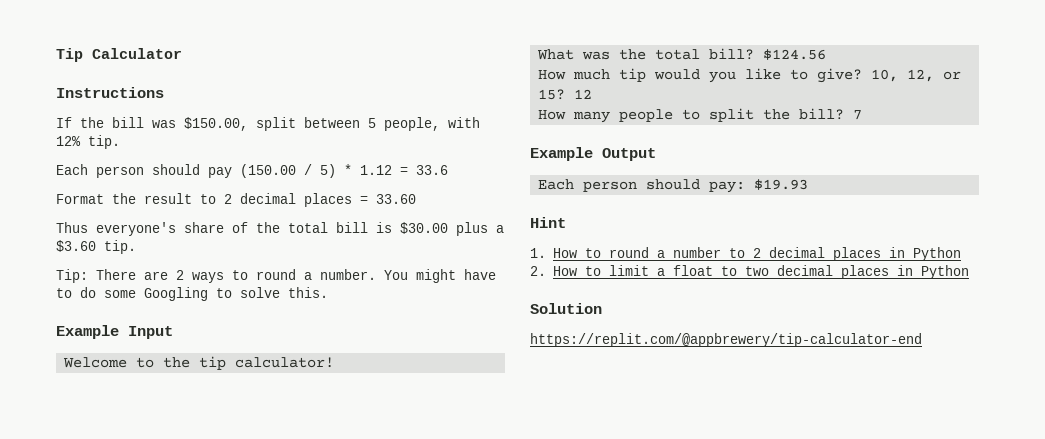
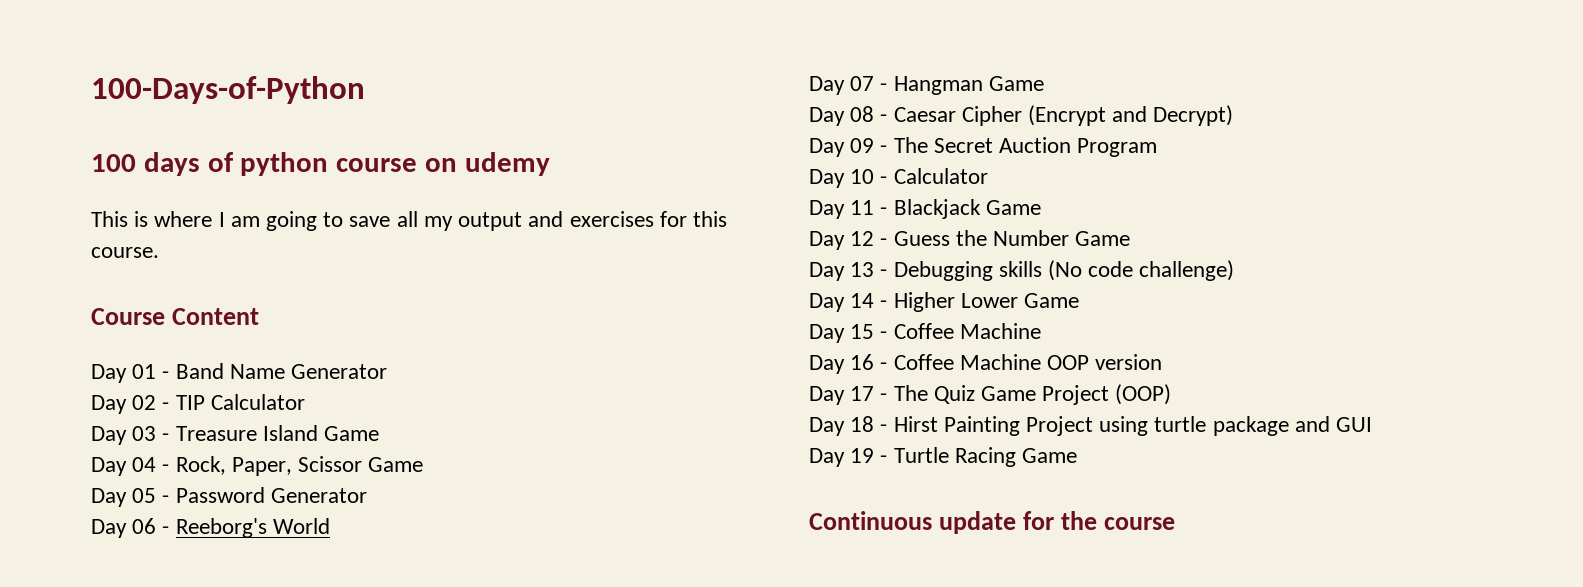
- Tip Calculator
- Instructions
- If the bill was $150.00, split between 5 people, with 12% tip.
- Each person should pay (150.00 / 5) * 1.12 = 33.6
- Format the result to 2 decimal places = 33.60
- Thus everyone's share of the total bill is $30.00 plus a $3.60 tip.
- Tip: There are 2 ways to round a number. You might have to do some Googling to solve this.
- Example Input
- Welcome to the tip calculator!
- What was the total bill? $124.56
- How much tip would you like to give? 10, 12, or 15? 12
- How many people to split the bill? 7
- Example Output
- Each person should pay: $19.93
- Hint
- 1. How to round a number to 2 decimal places in Python
- 2. How to limit a float to two decimal places in Python
- Solution
- https://replit.com/@appbrewery/tip-calculator-end
+ 100-Days-of-Python
+ 100 days of python course on udemy
+ This is where I am going to save all my output and exercises for this course.
+ Course Content
+ Day 01 - Band Name Generator
+ Day 02 - TIP Calculator
+ Day 03 - Treasure Island Game
+ Day 04 - Rock, Paper, Scissor Game
+ Day 05 - Password Generator
+ Day 06 - Reeborg's World
+ Day 07 - Hangman Game
+ Day 08 - Caesar Cipher (Encrypt and Decrypt)
+ Day 09 - The Secret Auction Program
+ Day 10 - Calculator
+ Day 11 - Blackjack Game
+ Day 12 - Guess the Number Game
+ Day 13 - Debugging skills (No code challenge)
+ Day 14 - Higher Lower Game
+ Day 15 - Coffee Machine
+ Day 16 - Coffee Machine OOP version
+ Day 17 - The Quiz Game Project (OOP)
+ Day 18 - Hirst Painting Project using turtle package and GUI
+ Day 19 - Turtle Racing Game
+ Continuous update for the course

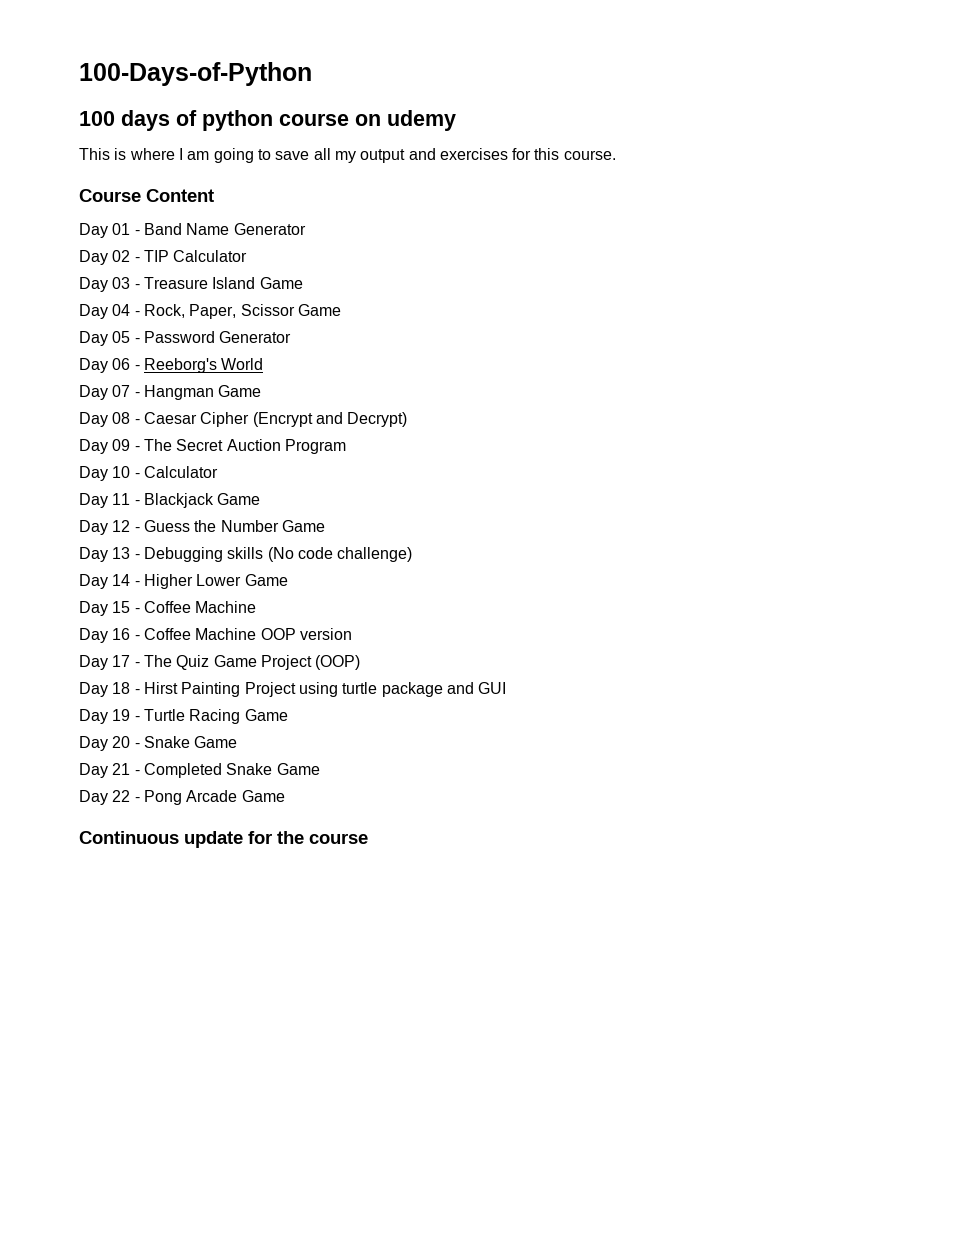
+ Day 20 - Snake Game
+ Day 21 - Completed Snake Game
+ Day 22 - Pong Arcade Game

